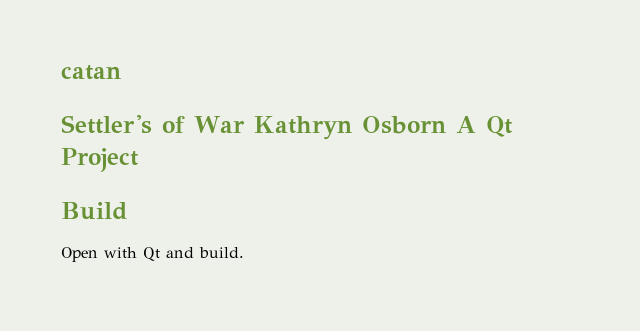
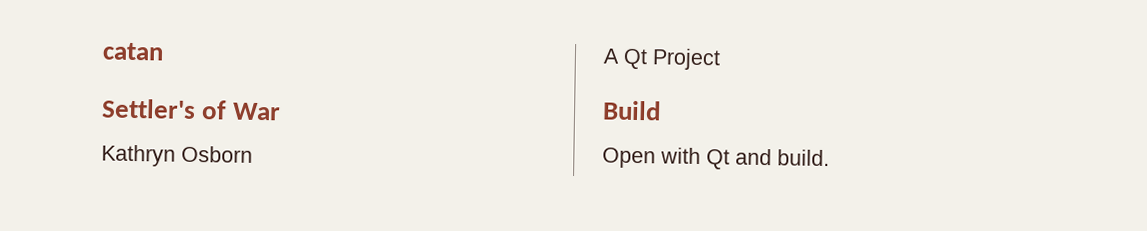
- Settler's of War Kathryn Osborn A Qt Project
+ Settler's of War
+ Kathryn Osborn
+ A Qt Project

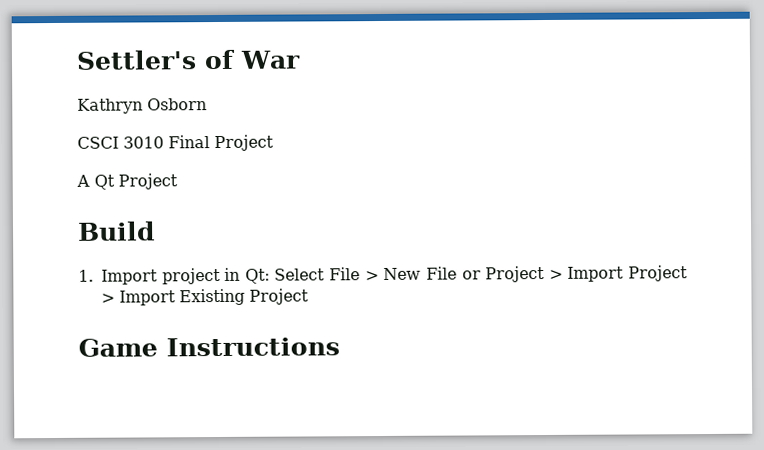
- catan
+ CSCI 3010 Final Project
- Open with Qt and build.
+ 1. Import project in Qt: Select File > New File or Project > Import Project > Import Existing Project
+ Game Instructions

